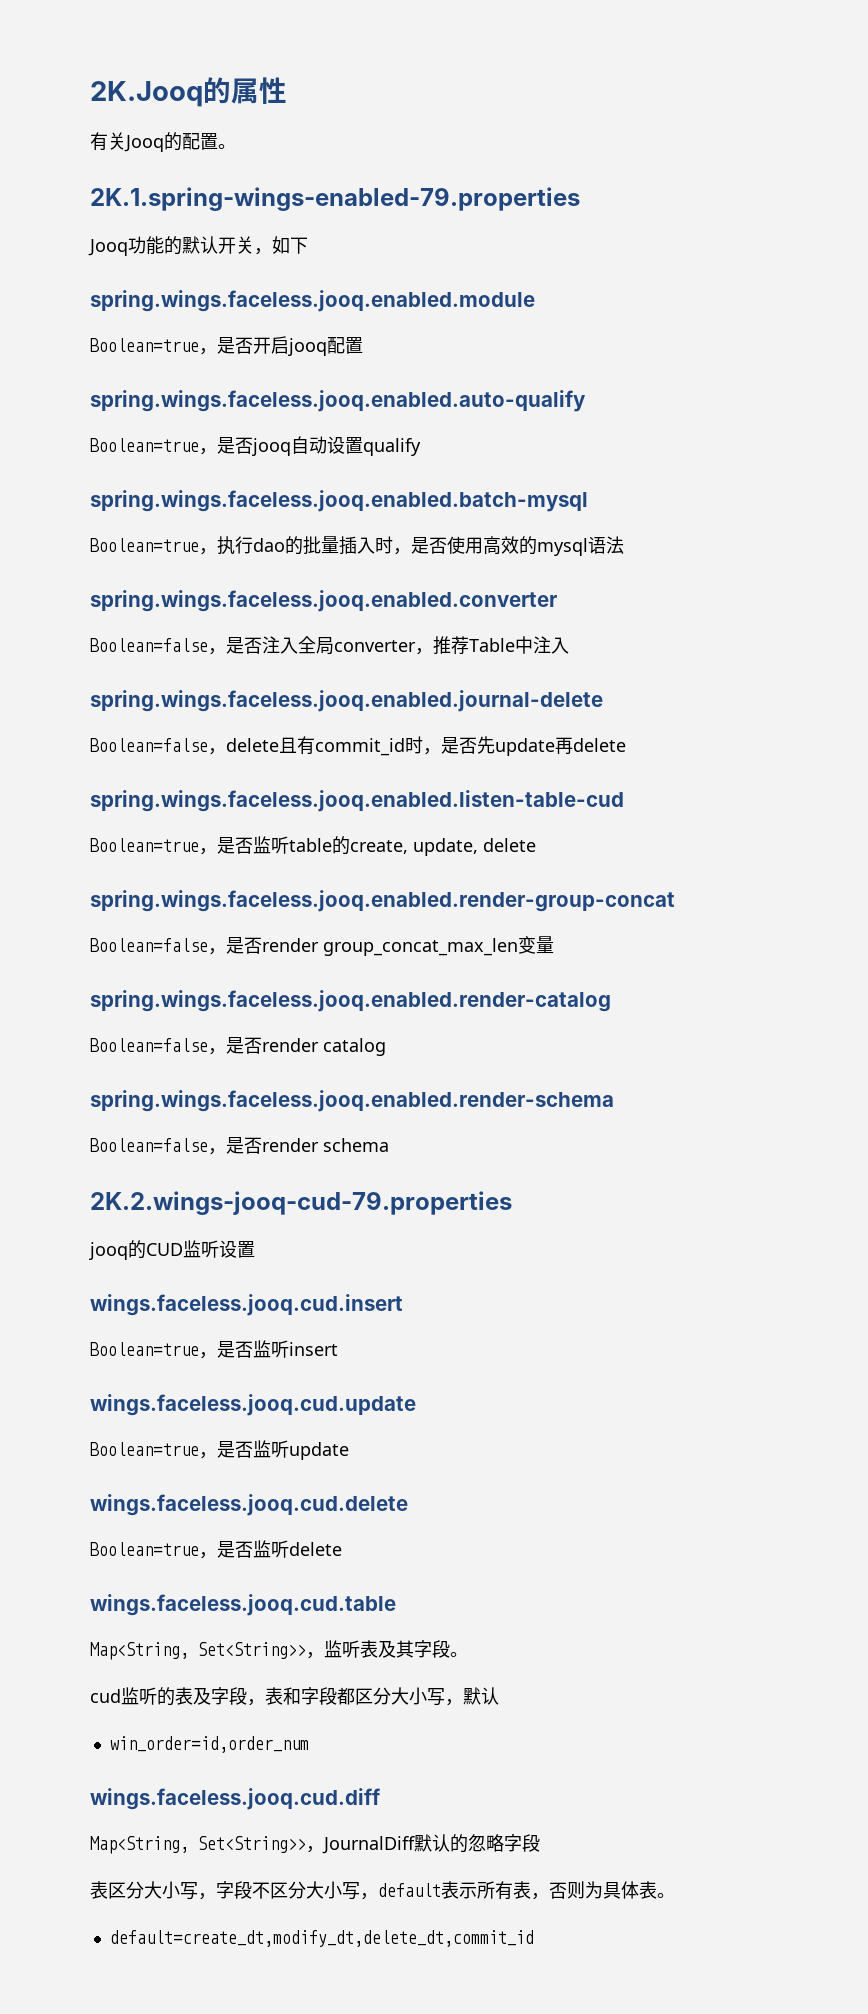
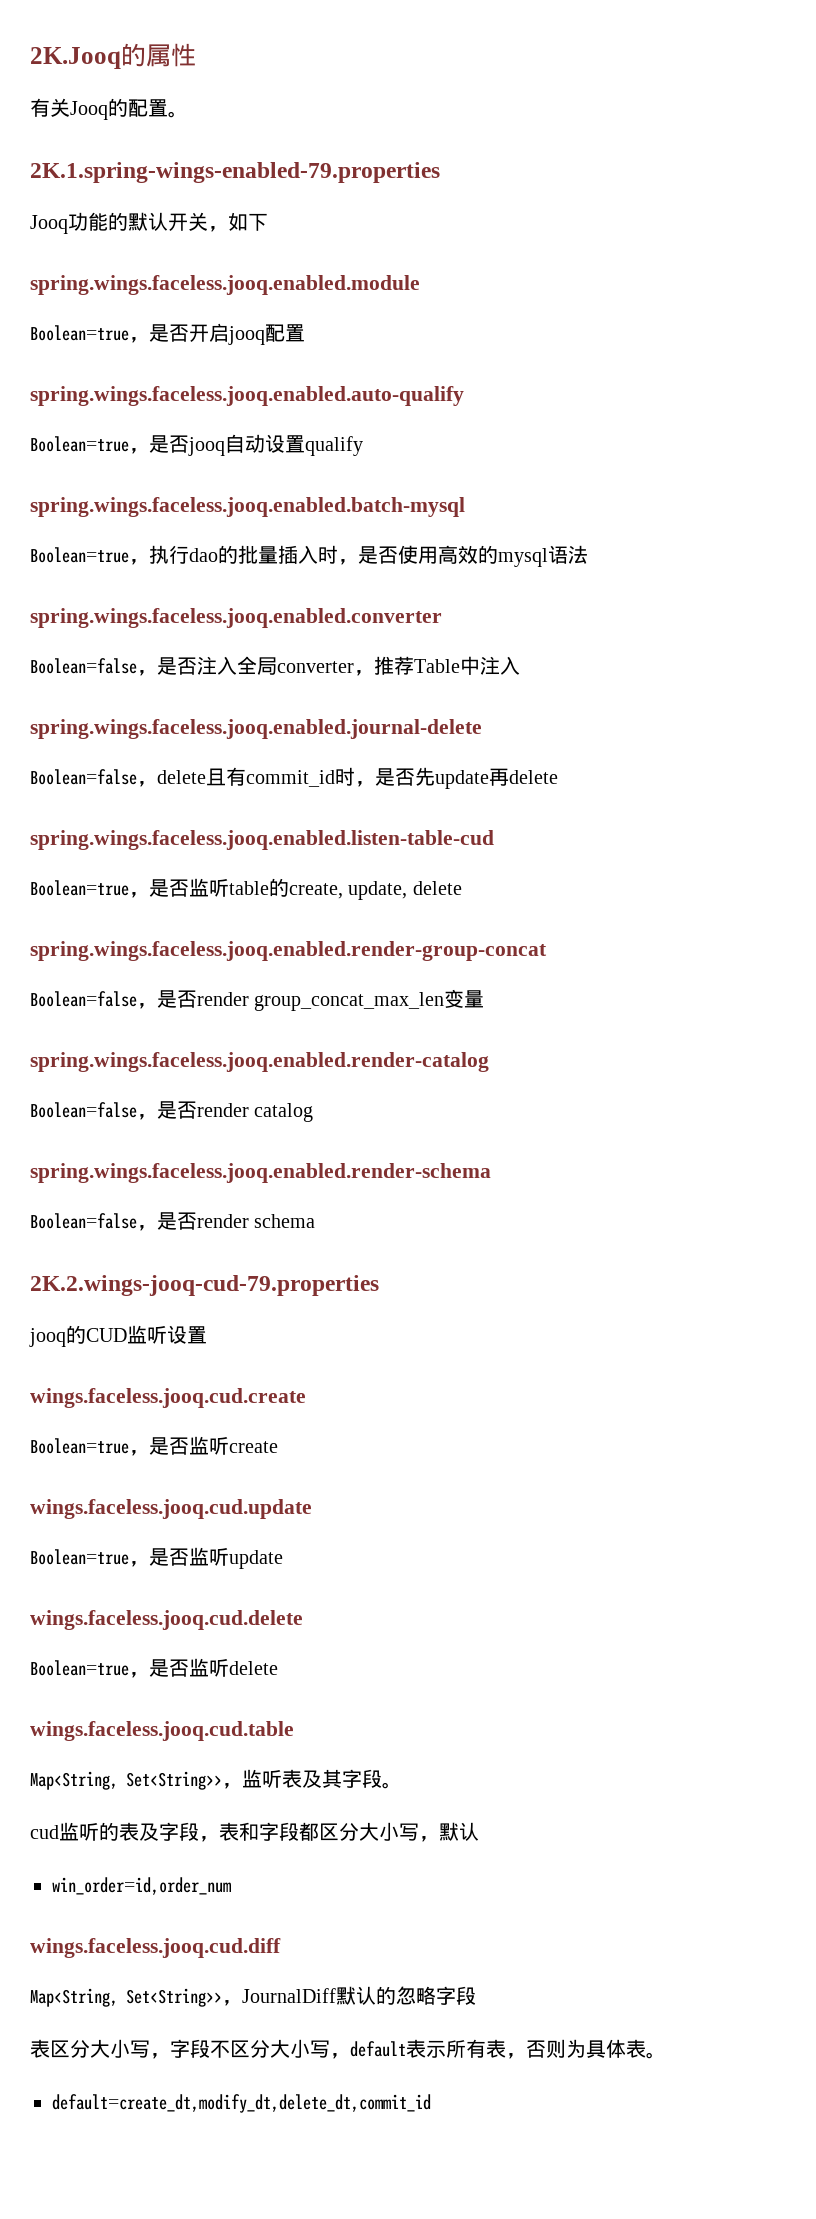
- wings.faceless.jooq.cud.insert
- Boolean=true，是否监听insert
+ wings.faceless.jooq.cud.create
+ Boolean=true，是否监听create

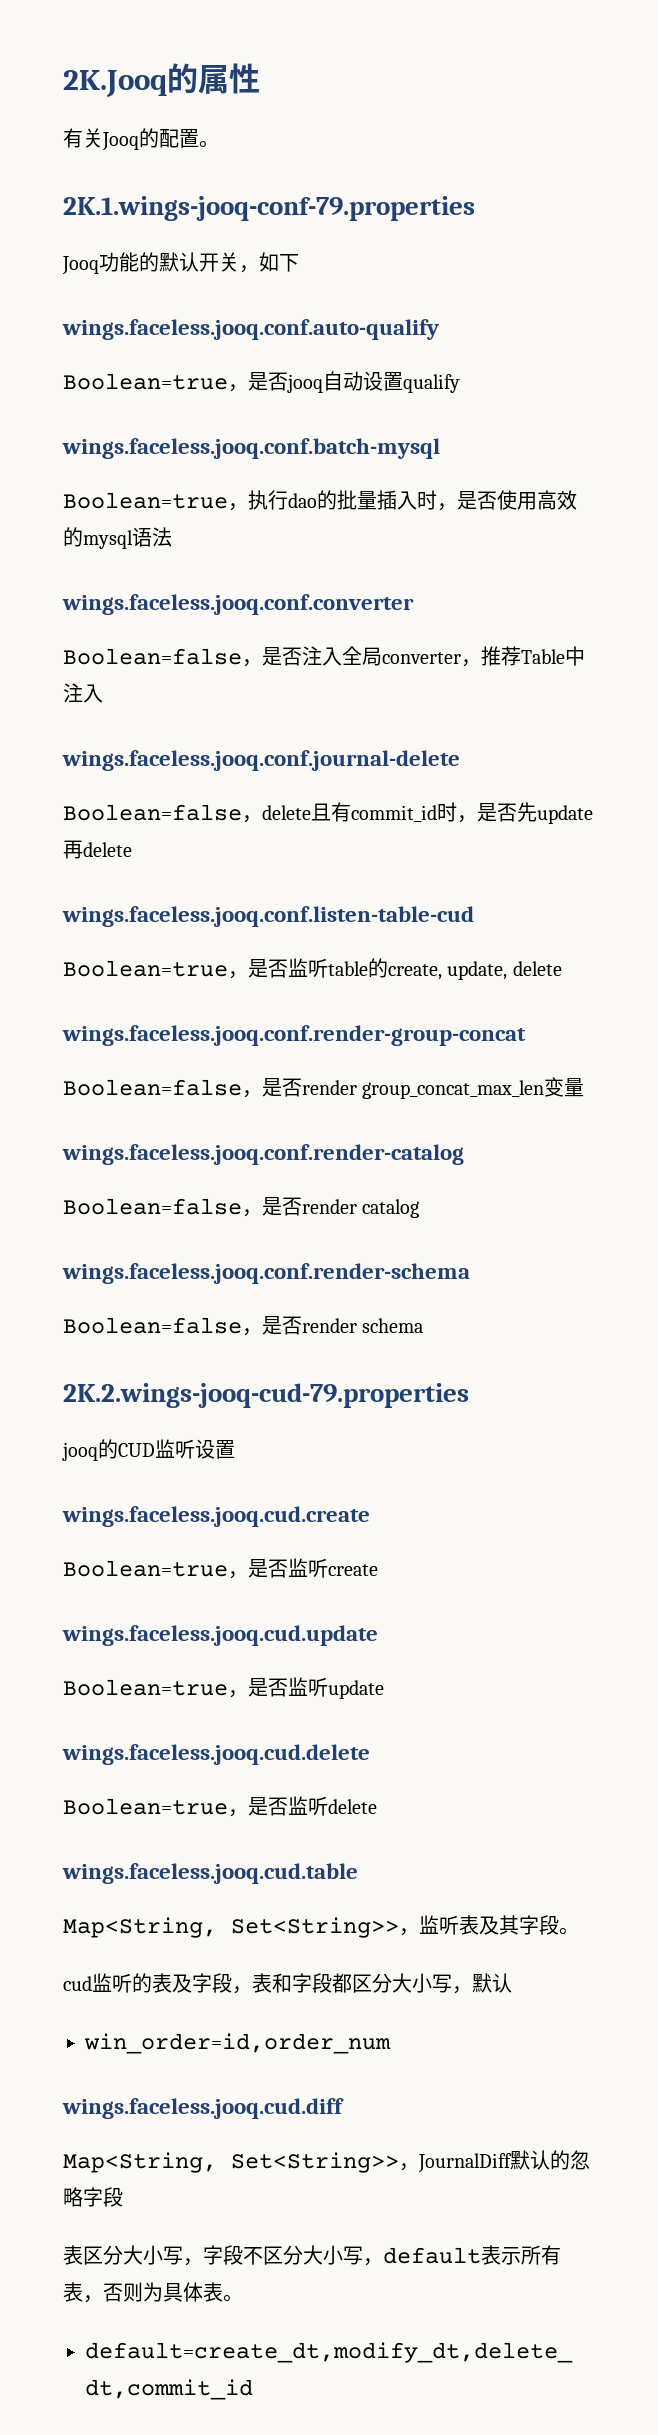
- 2K.1.spring-wings-enabled-79.properties
+ 2K.1.wings-jooq-conf-79.properties
- spring.wings.faceless.jooq.enabled.module
- Boolean=true，是否开启jooq配置
- spring.wings.faceless.jooq.enabled.auto-qualify
+ wings.faceless.jooq.conf.auto-qualify
- spring.wings.faceless.jooq.enabled.batch-mysql
+ wings.faceless.jooq.conf.batch-mysql
- spring.wings.faceless.jooq.enabled.converter
+ wings.faceless.jooq.conf.converter
- spring.wings.faceless.jooq.enabled.journal-delete
+ wings.faceless.jooq.conf.journal-delete
- spring.wings.faceless.jooq.enabled.listen-table-cud
+ wings.faceless.jooq.conf.listen-table-cud
- spring.wings.faceless.jooq.enabled.render-group-concat
+ wings.faceless.jooq.conf.render-group-concat
- spring.wings.faceless.jooq.enabled.render-catalog
+ wings.faceless.jooq.conf.render-catalog
- spring.wings.faceless.jooq.enabled.render-schema
+ wings.faceless.jooq.conf.render-schema

